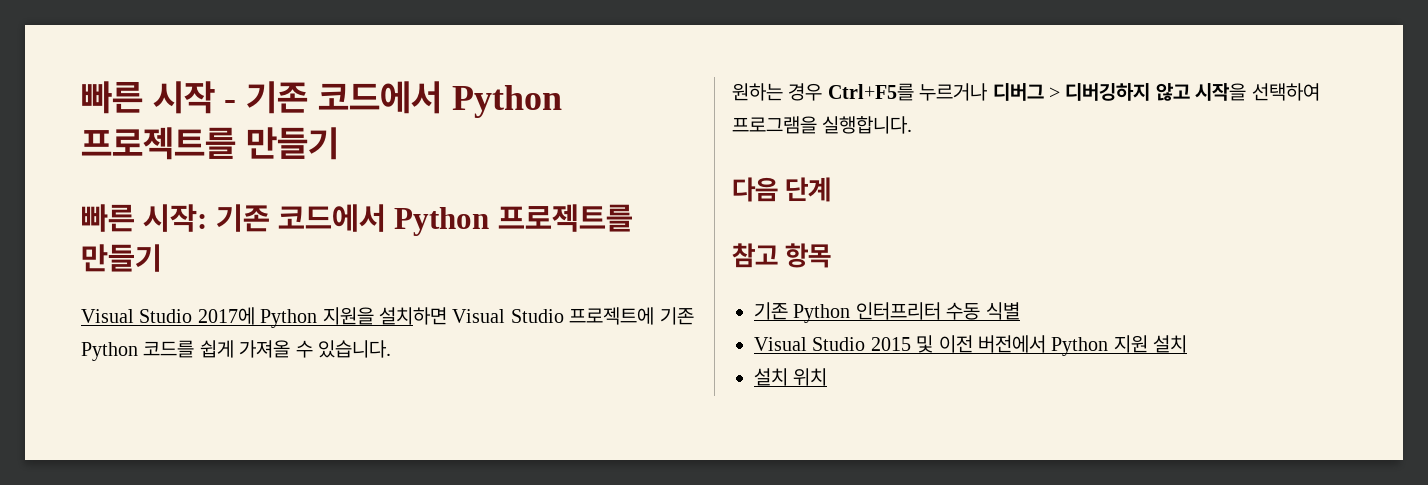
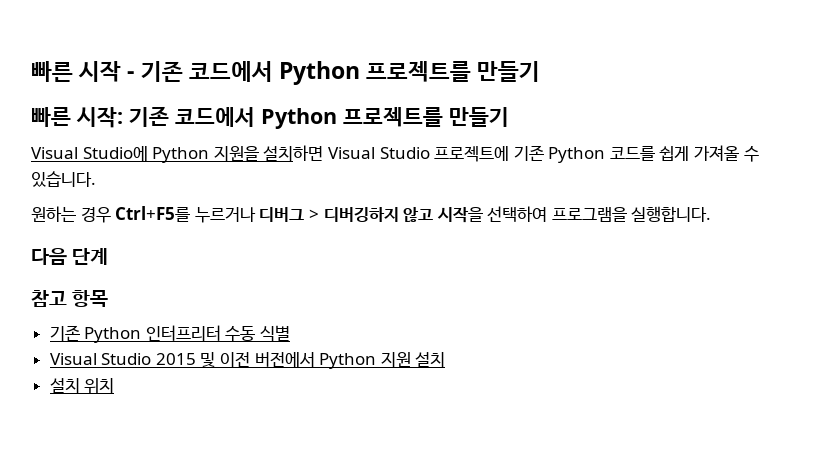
- Visual Studio 2017에 Python 지원을 설치하면 Visual Studio 프로젝트에 기존 Python 코드를 쉽게 가져올 수 있습니다.
+ Visual Studio에 Python 지원을 설치하면 Visual Studio 프로젝트에 기존 Python 코드를 쉽게 가져올 수 있습니다.

